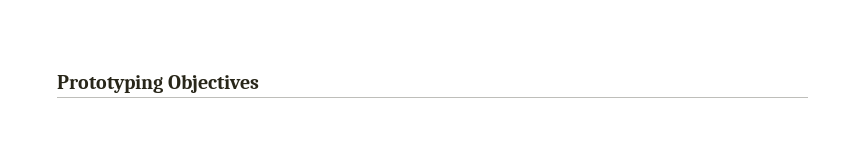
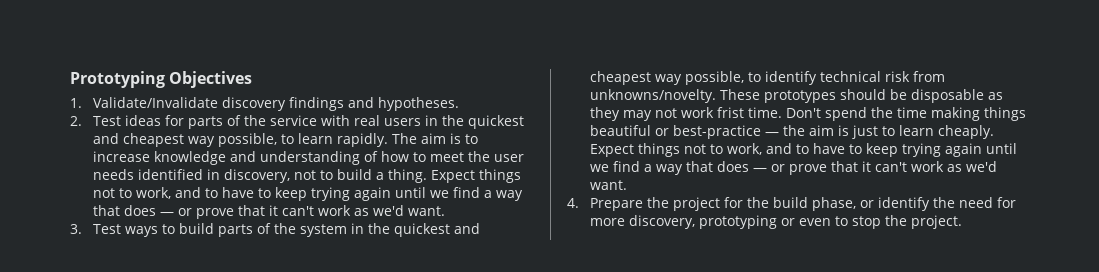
+ 1. Validate/Invalidate discovery findings and hypotheses.
+ 2. Test ideas for parts of the service with real users in the quickest and cheapest way possible, to learn rapidly. The aim is to increase knowledge and understanding of how to meet the user needs identified in discovery, not to build a thing. Expect things not to work, and to have to keep trying again until we find a way that does — or prove that it can't work as we'd want.
+ 3. Test ways to build parts of the system in the quickest and cheapest way possible, to identify technical risk from unknowns/novelty. These prototypes should be disposable as they may not work frist time. Don't spend the time making things beautiful or best-practice — the aim is just to learn cheaply. Expect things not to work, and to have to keep trying again until we find a way that does — or prove that it can't work as we'd want.
+ 4. Prepare the project for the build phase, or identify the need for more discovery, prototyping or even to stop the project.

